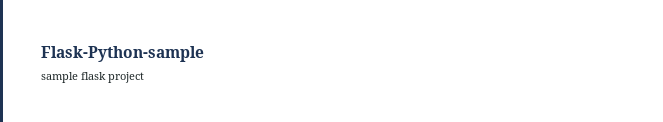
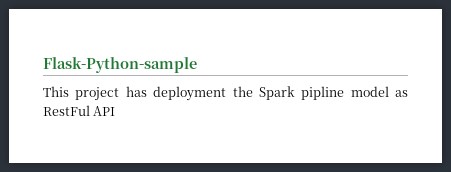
- sample flask project
+ This project has deployment the Spark pipline model as RestFul API

